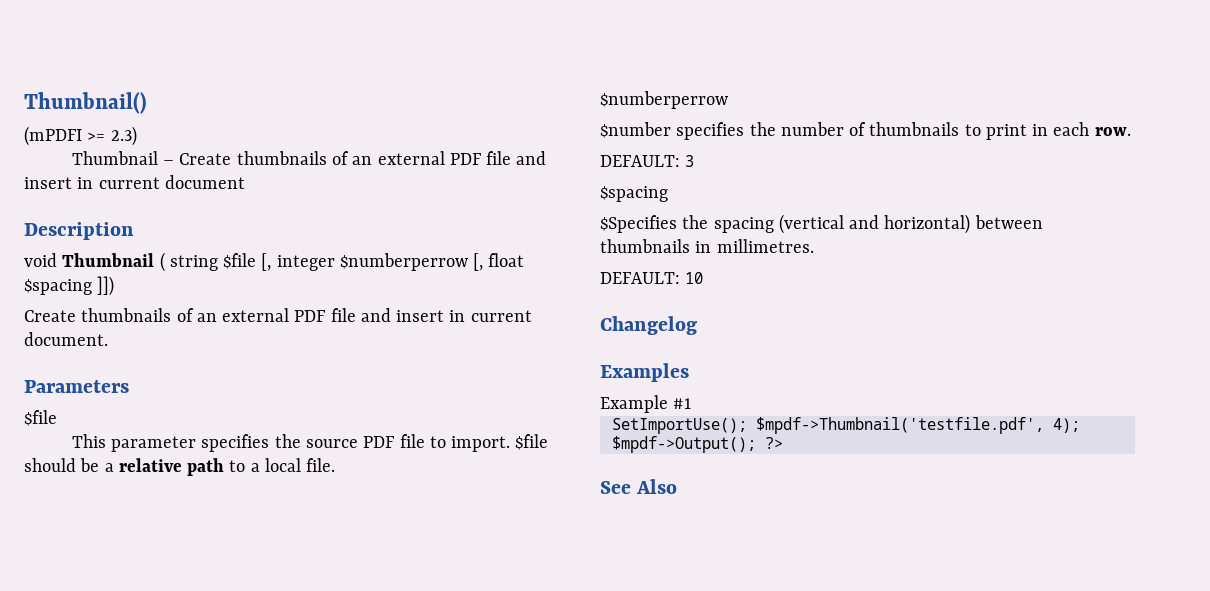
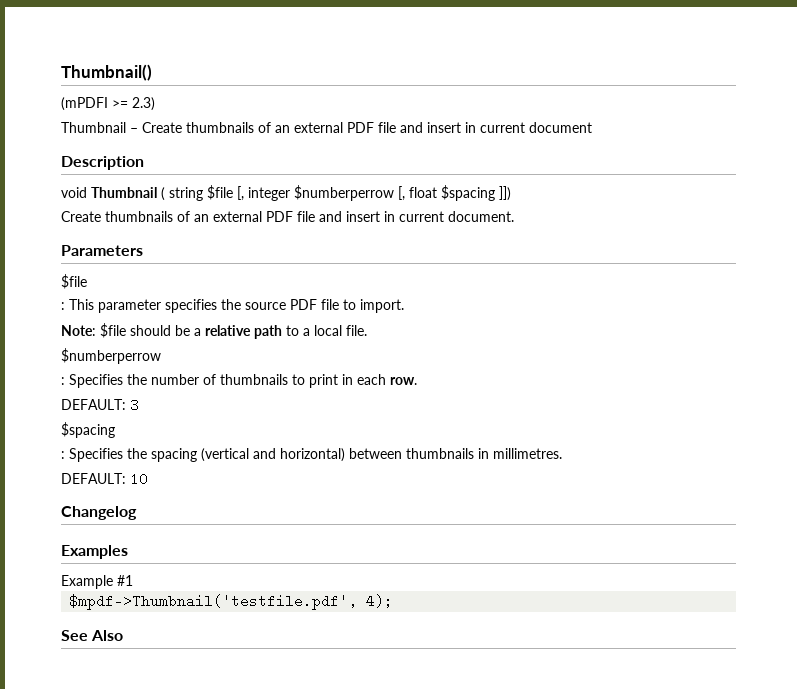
- This parameter specifies the source PDF file to import. $file should be a relative path to a local file.
+ : This parameter specifies the source PDF file to import.
+ Note: $file should be a relative path to a local file.
- $number specifies the number of thumbnails to print in each row.
+ : Specifies the number of thumbnails to print in each row.
- $Specifies the spacing (vertical and horizontal) between thumbnails in millimetres.
+ : Specifies the spacing (vertical and horizontal) between thumbnails in millimetres.
- SetImportUse(); $mpdf->Thumbnail('testfile.pdf', 4); $mpdf->Output(); ?>
+ $mpdf->Thumbnail('testfile.pdf', 4);

